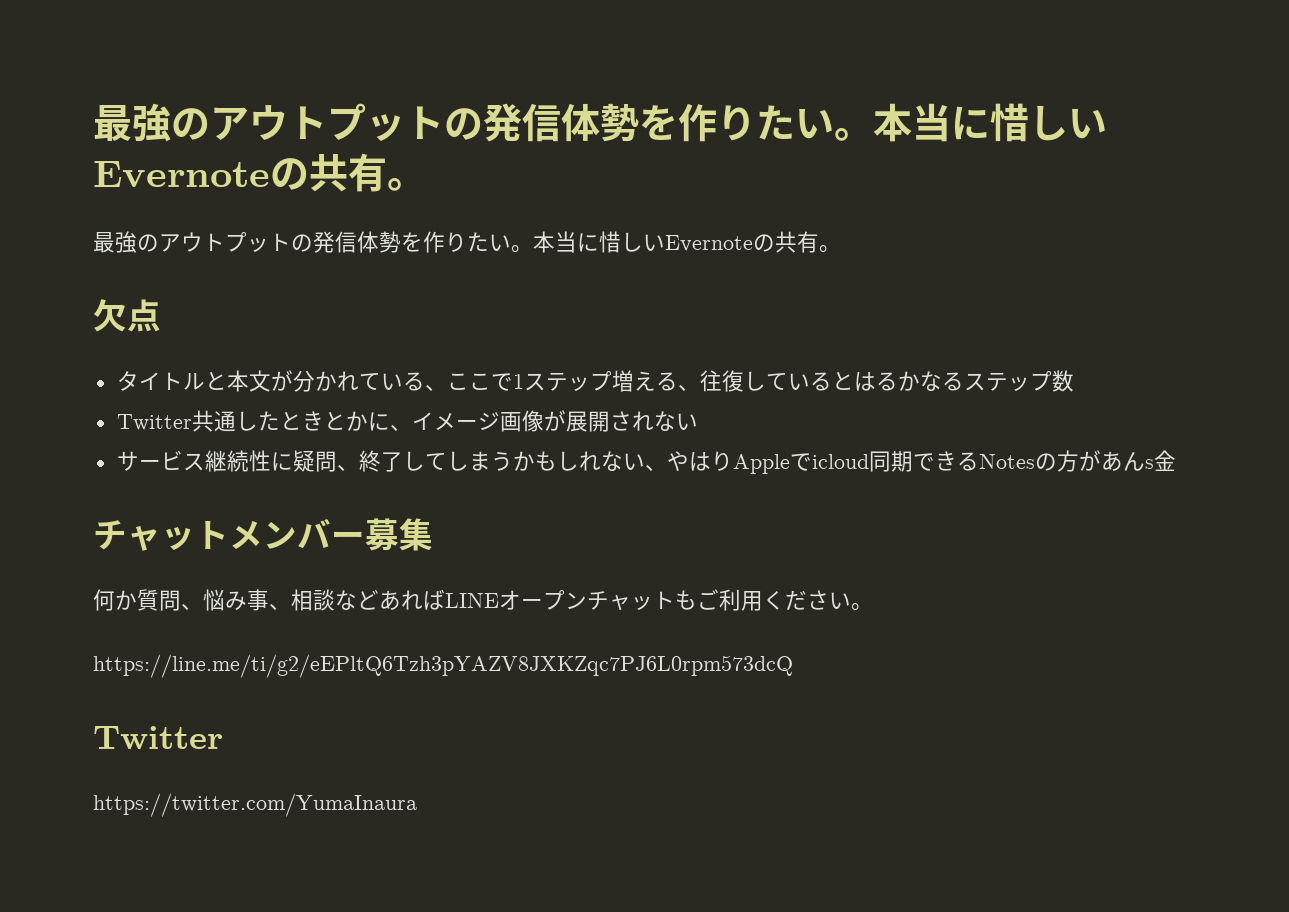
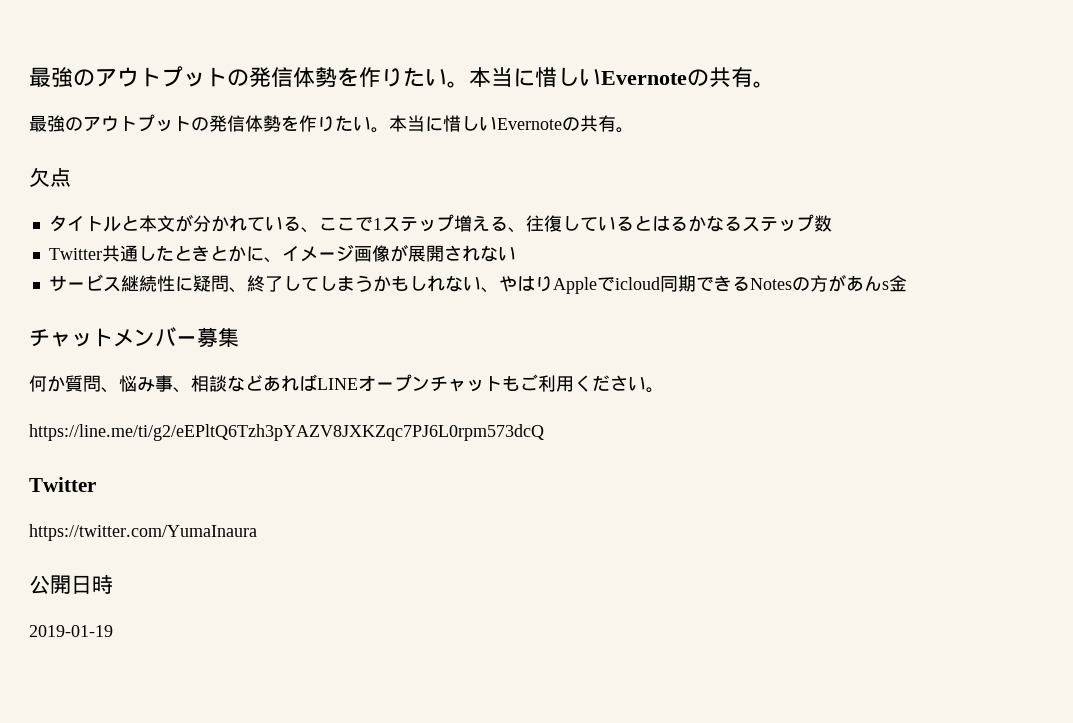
+ 公開日時
+ 2019-01-19

